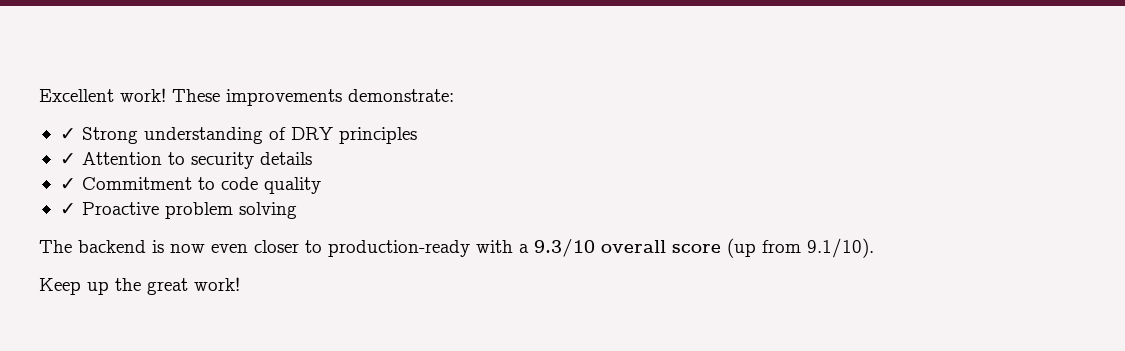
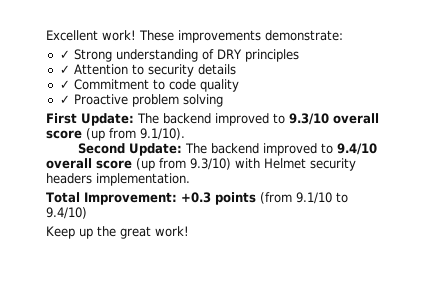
- The backend is now even closer to production-ready with a 9.3/10 overall score (up from 9.1/10).
+ First Update: The backend improved to 9.3/10 overall score (up from 9.1/10).
+ Second Update: The backend improved to 9.4/10 overall score (up from 9.3/10) with Helmet security headers implementation.
+ Total Improvement: +0.3 points (from 9.1/10 to 9.4/10)

